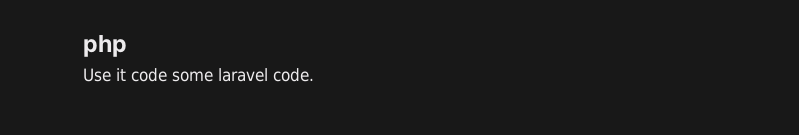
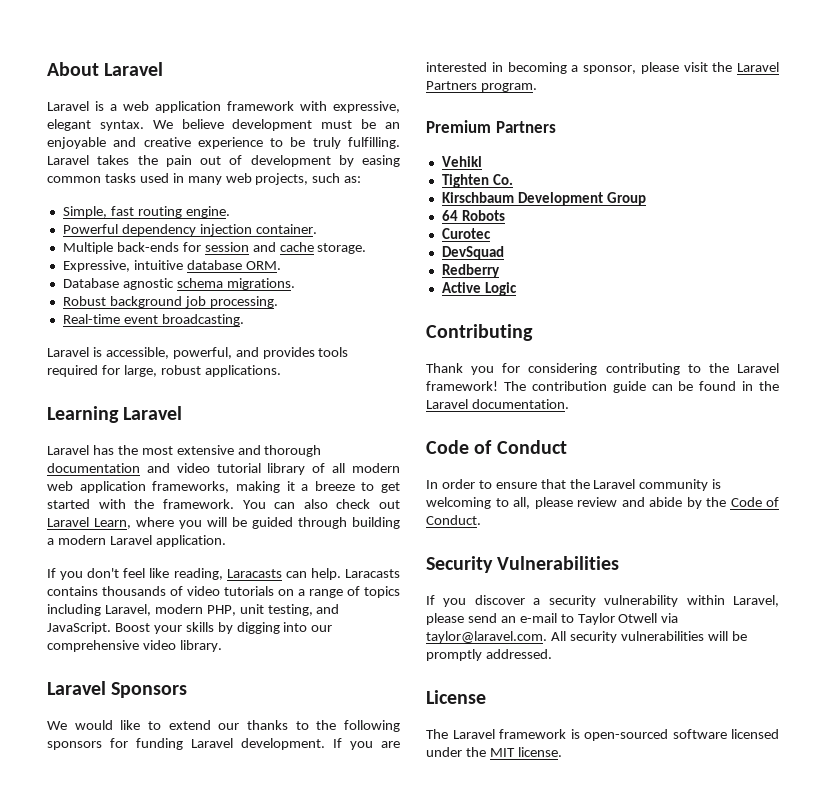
- php
- Use it code some laravel code.
+ About Laravel
+ Laravel is a web application framework with expressive, elegant syntax. We believe development must be an enjoyable and creative experience to be truly fulfilling. Laravel takes the pain out of development by easing common tasks used in many web projects, such as:
+ Simple, fast routing engine.
+ Powerful dependency injection container.
+ Multiple back-ends for session and cache storage.
+ Expressive, intuitive database ORM.
+ Database agnostic schema migrations.
+ Robust background job processing.
+ Real-time event broadcasting.
+ Laravel is accessible, powerful, and provides tools required for large, robust applications.
+ Learning Laravel
+ Laravel has the most extensive and thorough documentation and video tutorial library of all modern web application frameworks, making it a breeze to get started with the framework. You can also check out Laravel Learn, where you will be guided through building a modern Laravel application.
+ If you don't feel like reading, Laracasts can help. Laracasts contains thousands of video tutorials on a range of topics including Laravel, modern PHP, unit testing, and JavaScript. Boost your skills by digging into our comprehensive video library.
+ Laravel Sponsors
+ We would like to extend our thanks to the following sponsors for funding Laravel development. If you are interested in becoming a sponsor, please visit the Laravel Partners program.
+ Premium Partners
+ Vehikl
+ Tighten Co.
+ Kirschbaum Development Group
+ 64 Robots
+ Curotec
+ DevSquad
+ Redberry
+ Active Logic
+ Contributing
+ Thank you for considering contributing to the Laravel framework! The contribution guide can be found in the Laravel documentation.
+ Code of Conduct
+ In order to ensure that the Laravel community is welcoming to all, please review and abide by the Code of Conduct.
+ Security Vulnerabilities
+ If you discover a security vulnerability within Laravel, please send an e-mail to Taylor Otwell via taylor@laravel.com. All security vulnerabilities will be promptly addressed.
+ License
+ The Laravel framework is open-sourced software licensed under the MIT license.

